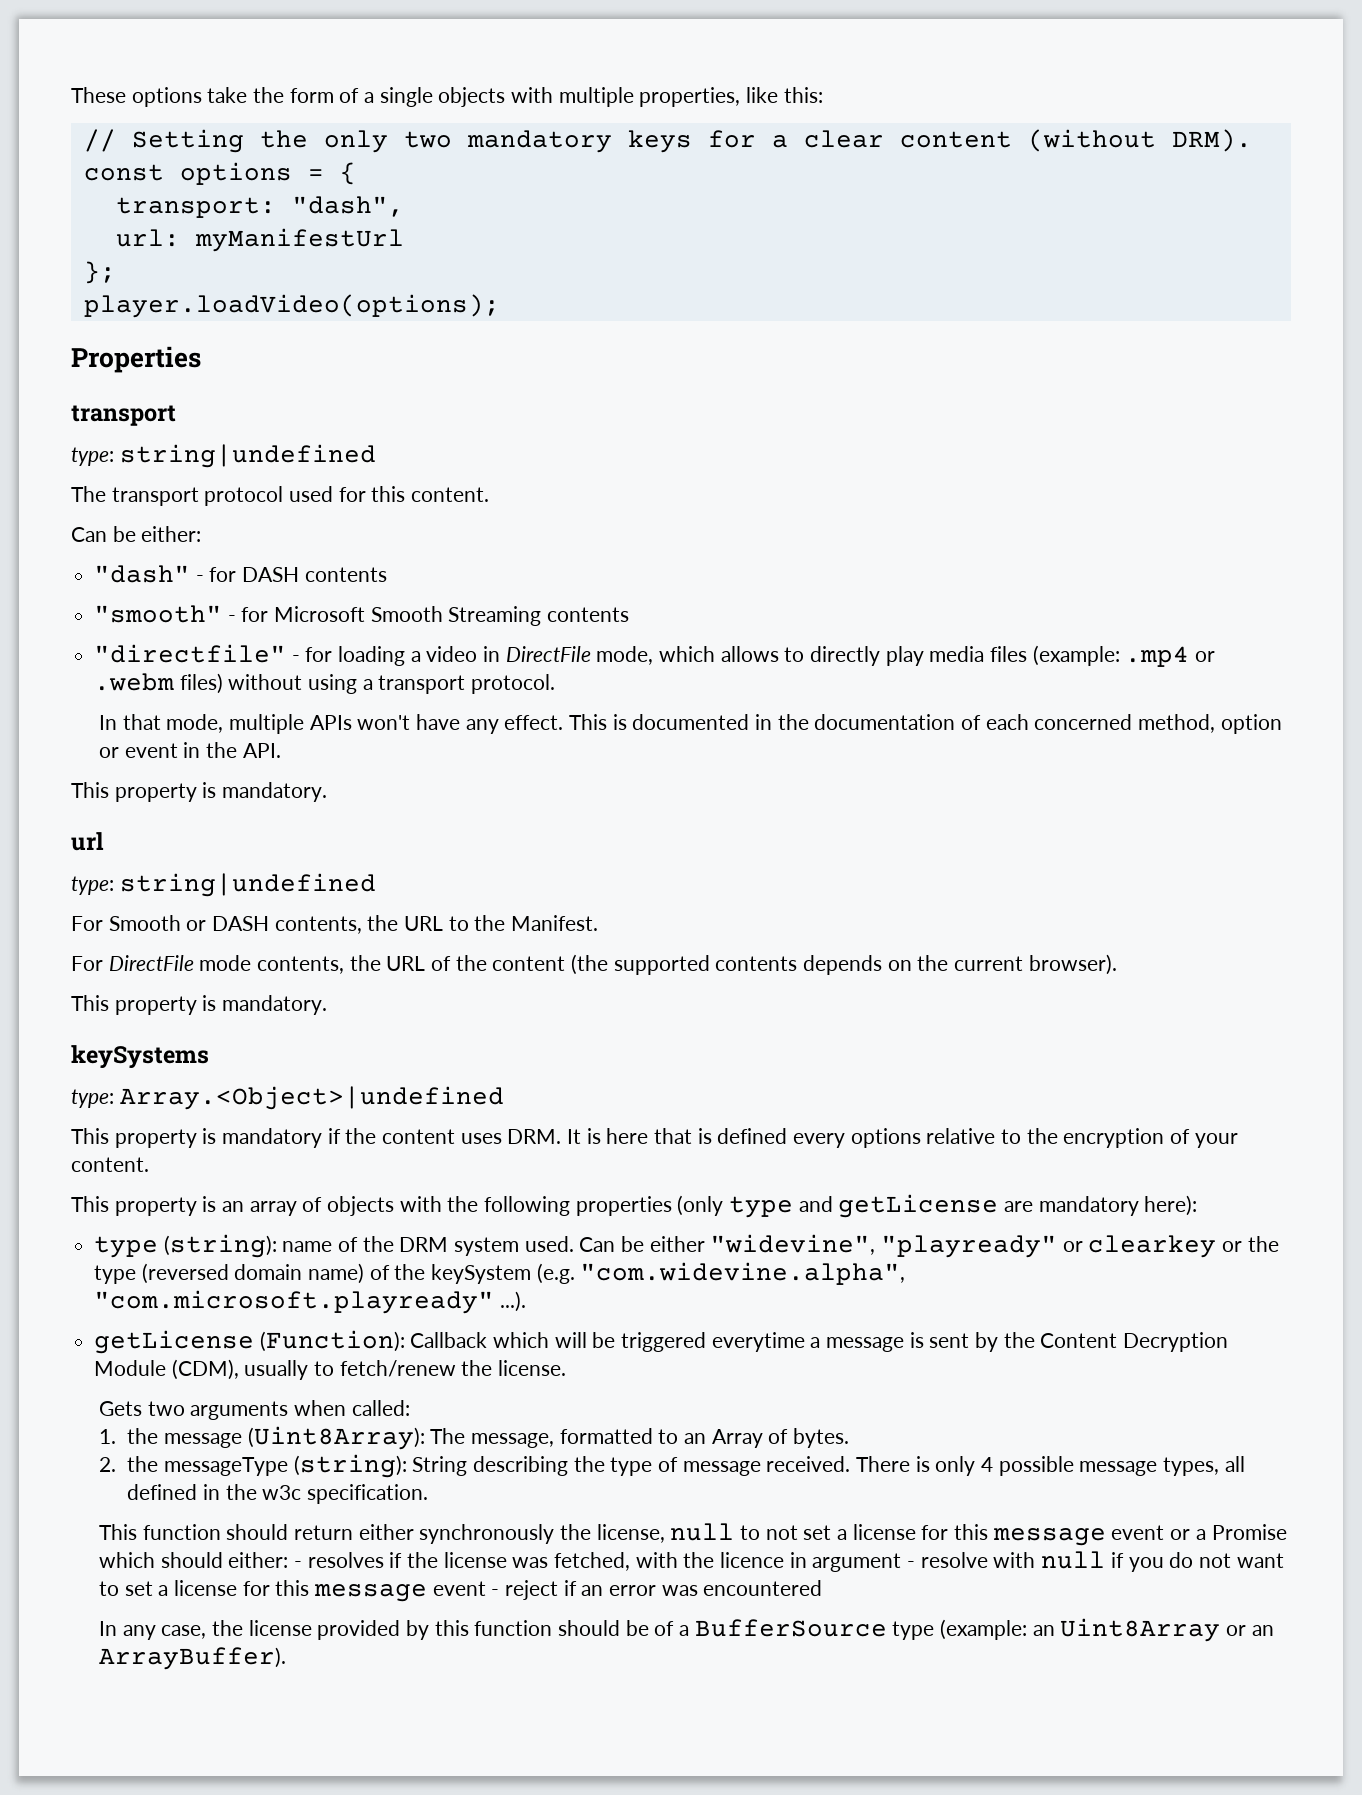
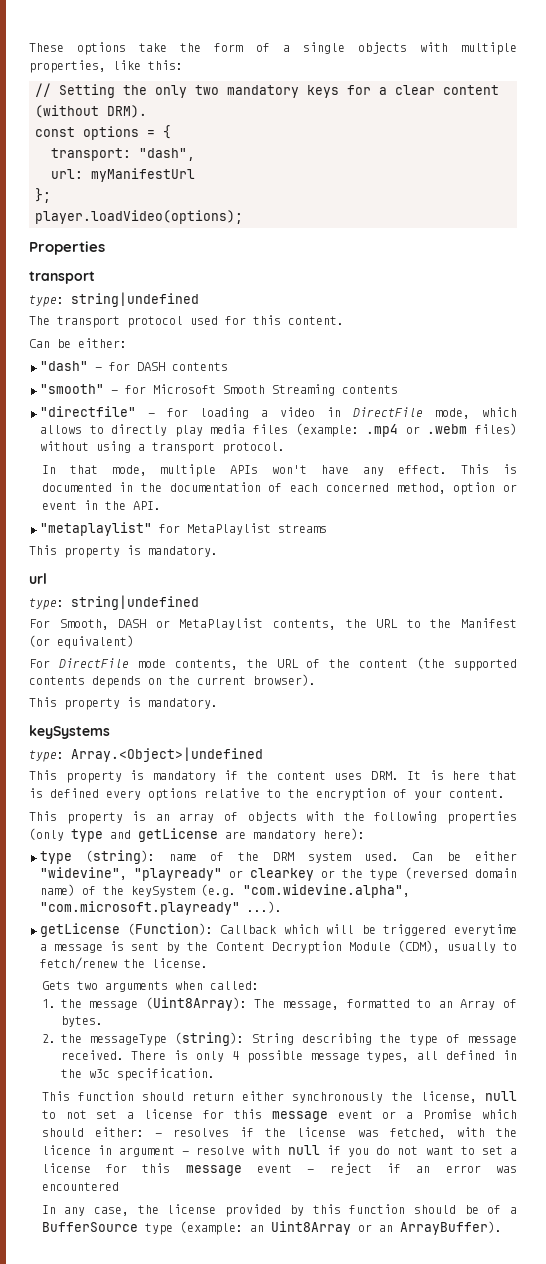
+ "metaplaylist" for MetaPlaylist streams
- For Smooth or DASH contents, the URL to the Manifest.
+ For Smooth, DASH or MetaPlaylist contents, the URL to the Manifest (or equivalent)

